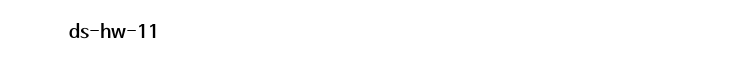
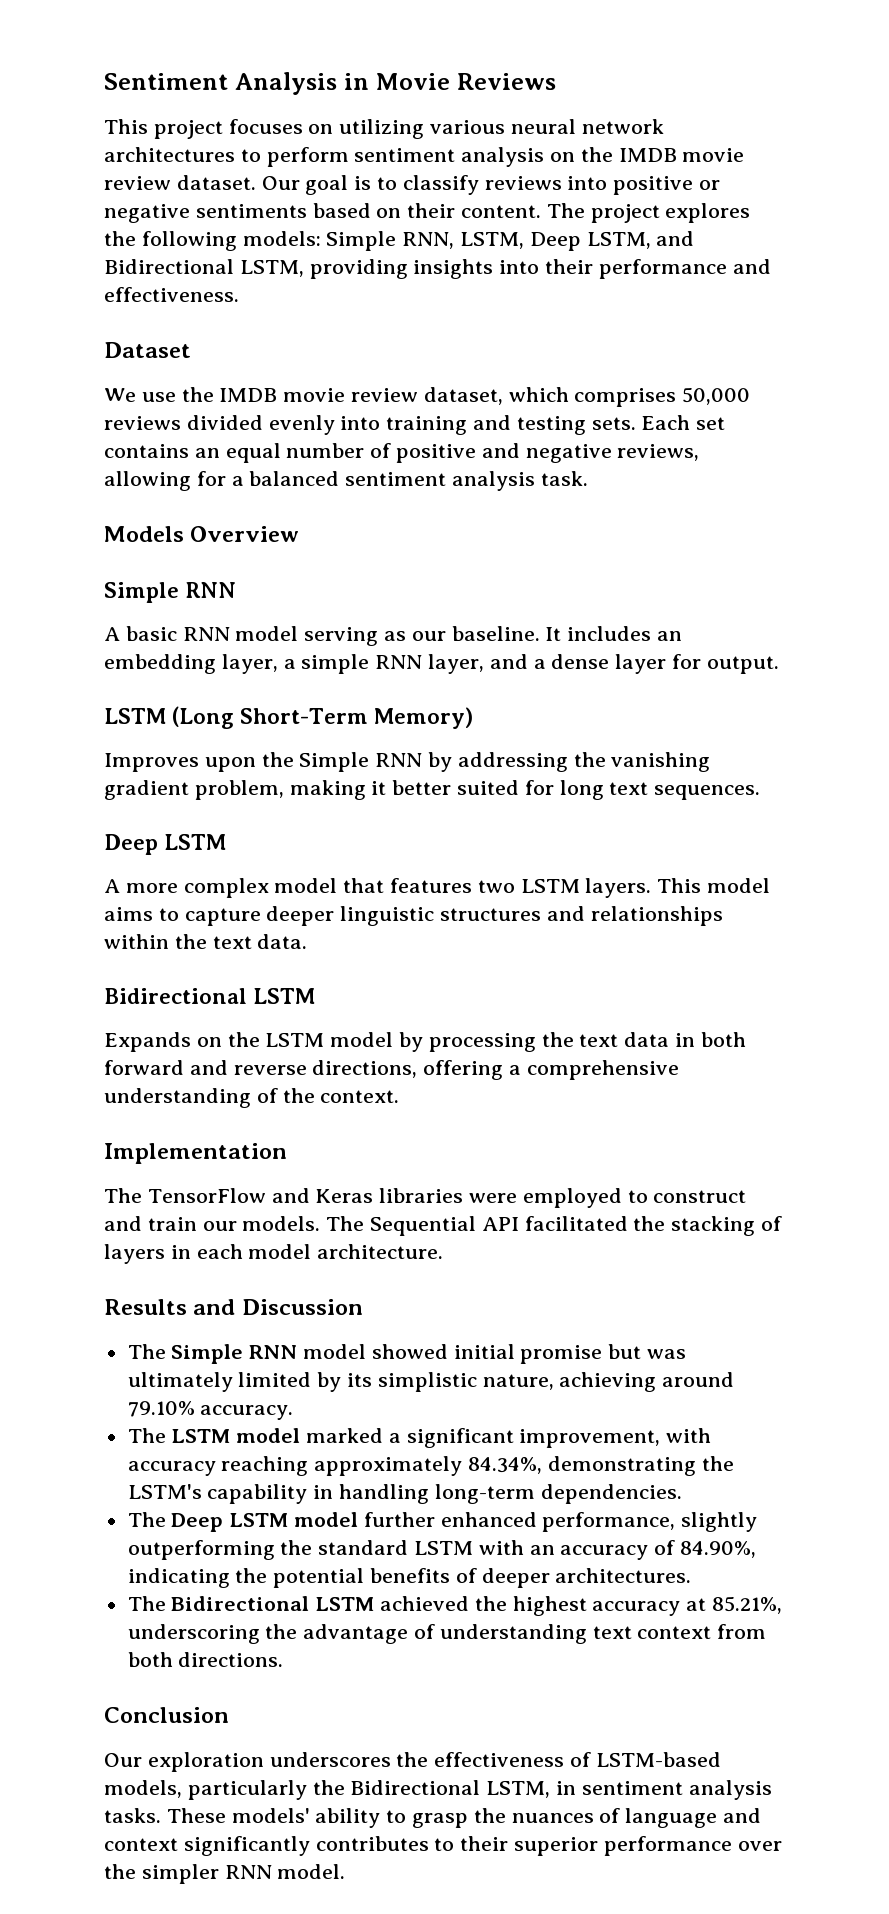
- ds-hw-11
+ Sentiment Analysis in Movie Reviews
+ This project focuses on utilizing various neural network architectures to perform sentiment analysis on the IMDB movie review dataset. Our goal is to classify reviews into positive or negative sentiments based on their content. The project explores the following models: Simple RNN, LSTM, Deep LSTM, and Bidirectional LSTM, providing insights into their performance and effectiveness.
+ Dataset
+ We use the IMDB movie review dataset, which comprises 50,000 reviews divided evenly into training and testing sets. Each set contains an equal number of positive and negative reviews, allowing for a balanced sentiment analysis task.
+ Models Overview
+ Simple RNN
+ A basic RNN model serving as our baseline. It includes an embedding layer, a simple RNN layer, and a dense layer for output.
+ LSTM (Long Short-Term Memory)
+ Improves upon the Simple RNN by addressing the vanishing gradient problem, making it better suited for long text sequences.
+ Deep LSTM
+ A more complex model that features two LSTM layers. This model aims to capture deeper linguistic structures and relationships within the text data.
+ Bidirectional LSTM
+ Expands on the LSTM model by processing the text data in both forward and reverse directions, offering a comprehensive understanding of the context.
+ Implementation
+ The TensorFlow and Keras libraries were employed to construct and train our models. The Sequential API facilitated the stacking of layers in each model architecture.
+ Results and Discussion
+ The Simple RNN model showed initial promise but was ultimately limited by its simplistic nature, achieving around 79.10% accuracy.
+ The LSTM model marked a significant improvement, with accuracy reaching approximately 84.34%, demonstrating the LSTM's capability in handling long-term dependencies.
+ The Deep LSTM model further enhanced performance, slightly outperforming the standard LSTM with an accuracy of 84.90%, indicating the potential benefits of deeper architectures.
+ The Bidirectional LSTM achieved the highest accuracy at 85.21%, underscoring the advantage of understanding text context from both directions.
+ Conclusion
+ Our exploration underscores the effectiveness of LSTM-based models, particularly the Bidirectional LSTM, in sentiment analysis tasks. These models' ability to grasp the nuances of language and context significantly contributes to their superior performance over the simpler RNN model.

